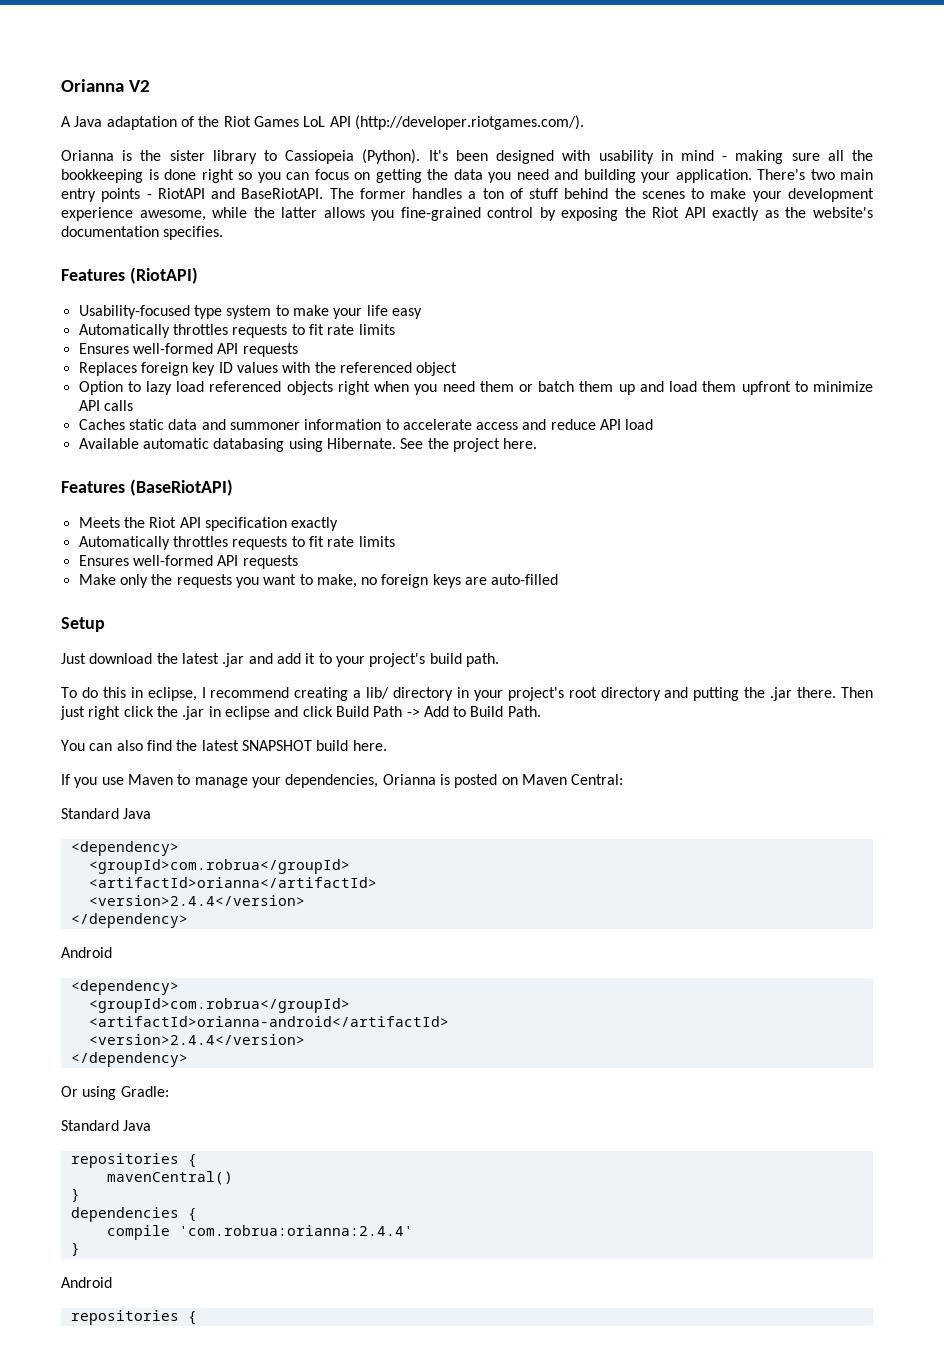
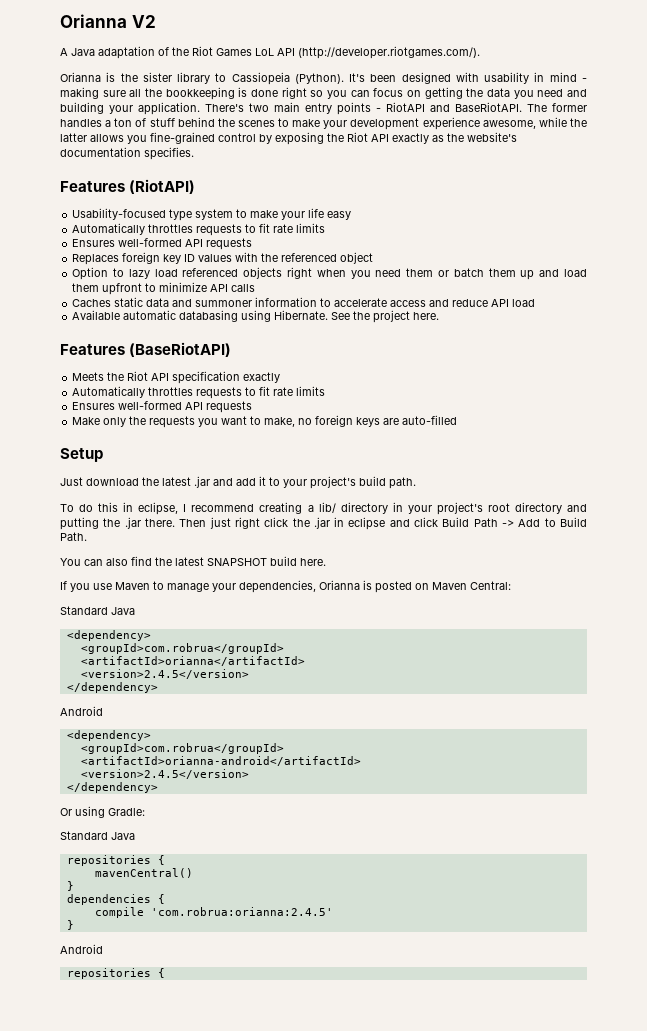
  <artifactId>orianna</artifactId>
- <version>2.4.4</version>
+ <version>2.4.5</version>
  <artifactId>orianna-android</artifactId>
- <version>2.4.4</version>
+ <version>2.4.5</version>
- compile 'com.robrua:orianna:2.4.4'
+ compile 'com.robrua:orianna:2.4.5'

